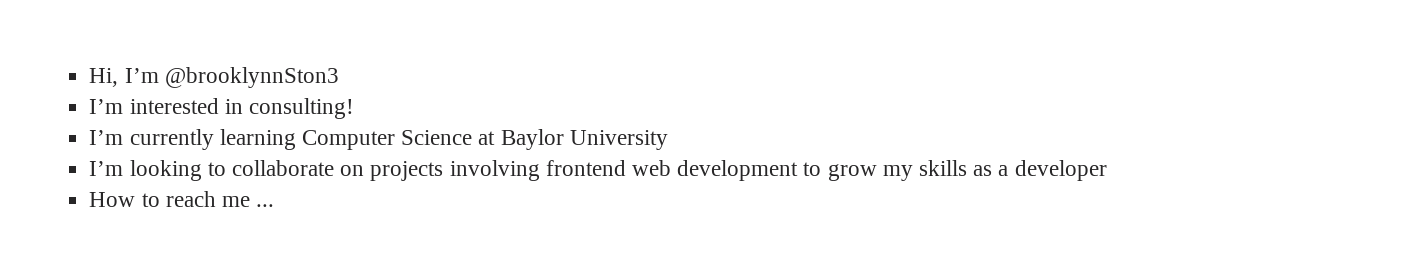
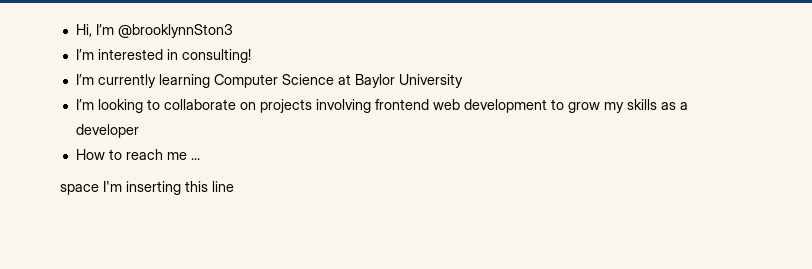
+ space I'm inserting this line

